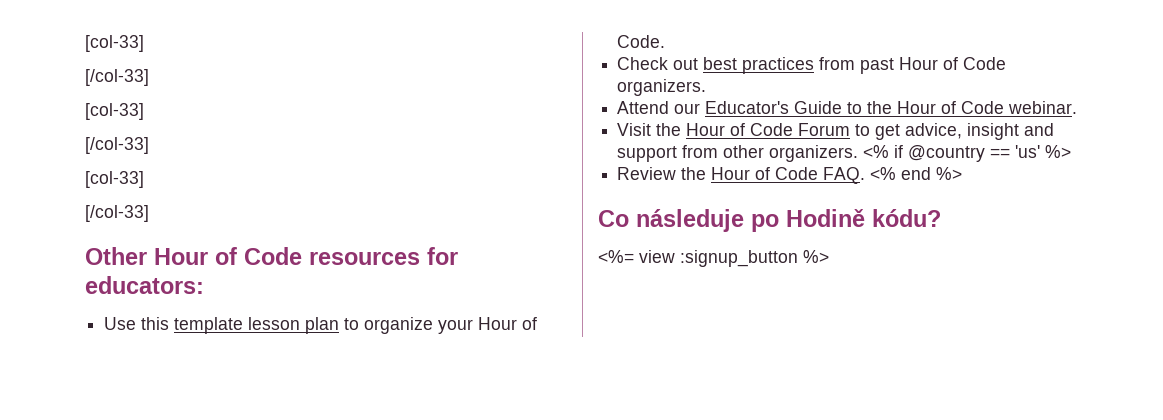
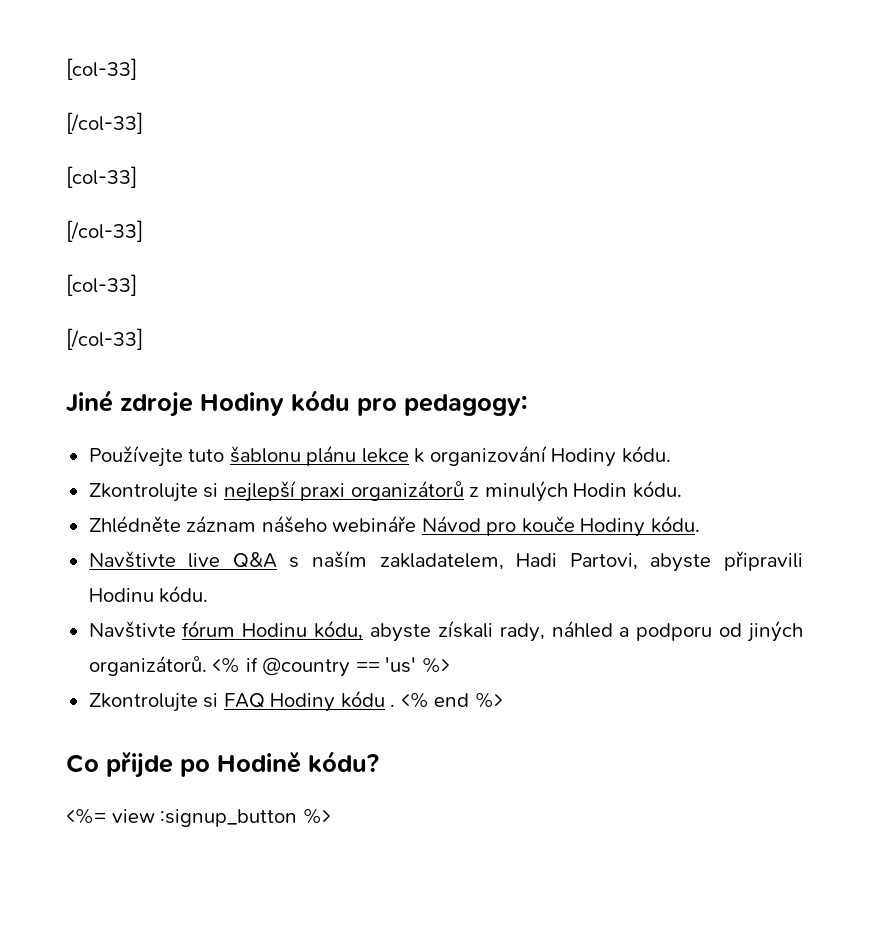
- Other Hour of Code resources for educators:
- Use this template lesson plan to organize your Hour of Code.
- Check out best practices from past Hour of Code organizers.
- Attend our Educator's Guide to the Hour of Code webinar.
- Visit the Hour of Code Forum to get advice, insight and support from other organizers.
+ Jiné zdroje Hodiny kódu pro pedagogy:
+ Používejte tuto šablonu plánu lekce k organizování Hodiny kódu.
+ Zkontrolujte si nejlepší praxi organizátorů z minulých Hodin kódu.
+ Zhlédněte záznam nášeho webináře Návod pro kouče Hodiny kódu.
+ Navštivte live Q&A s naším zakladatelem, Hadi Partovi, abyste připravili Hodinu kódu.
+ Navštivte fórum Hodinu kódu, abyste získali rady, náhled a podporu od jiných organizátorů.
- Review the Hour of Code FAQ. <% end %>
+ Zkontrolujte si FAQ Hodiny kódu . <% end %>
- Co následuje po Hodině kódu?
+ Co přijde po Hodině kódu?

